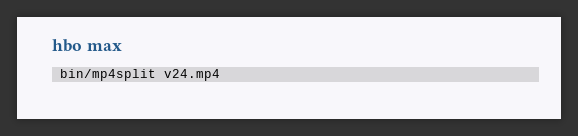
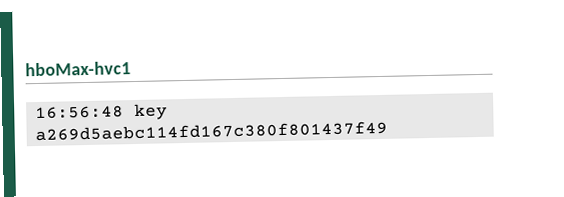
- hbo max
- bin/mp4split v24.mp4
+ hboMax-hvc1
+ 16:56:48 key a269d5aebc114fd167c380f801437f49

